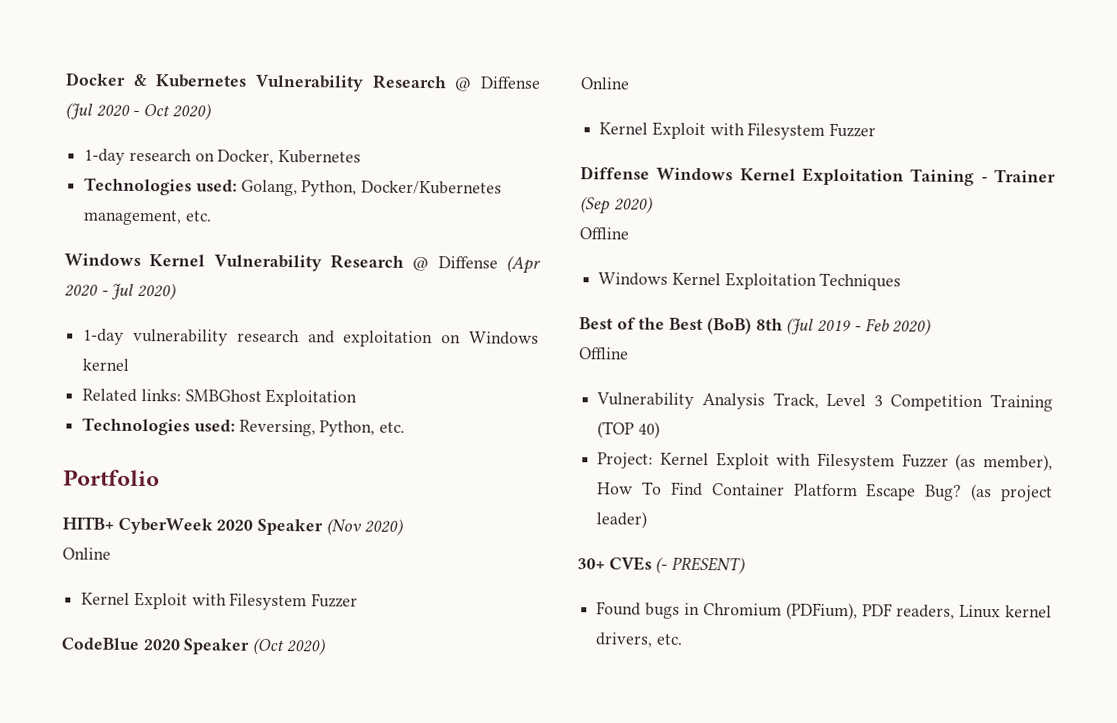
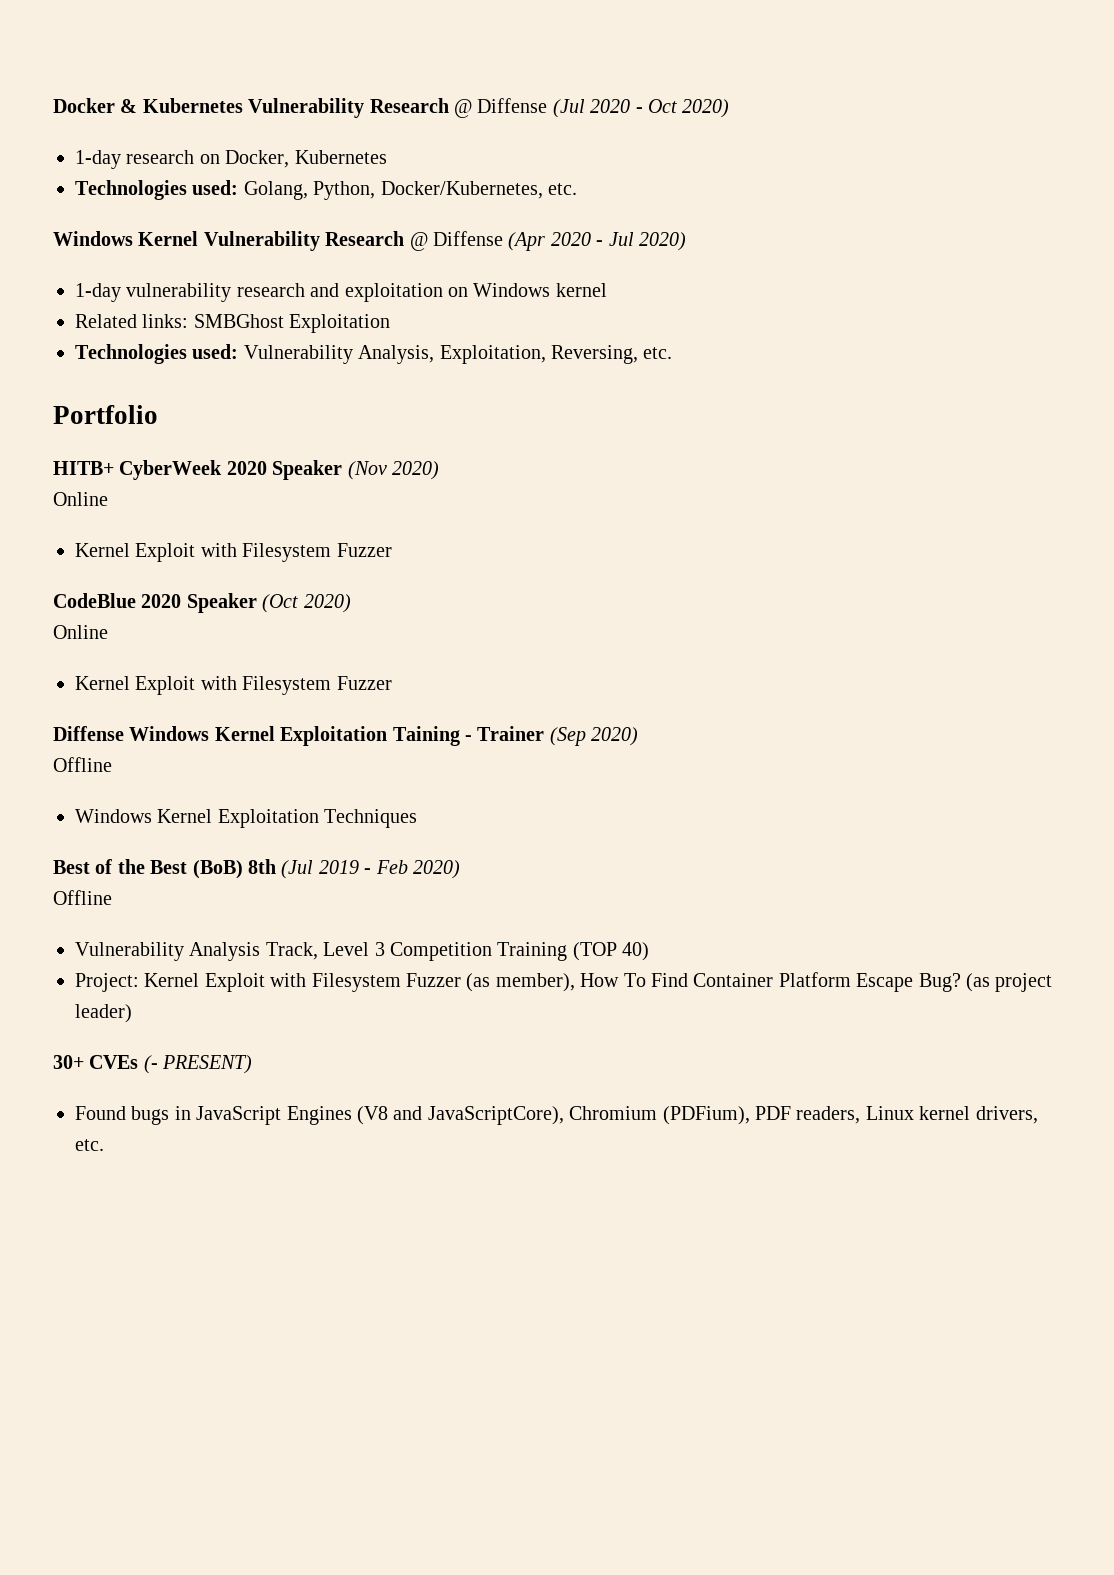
- Technologies used: Golang, Python, Docker/Kubernetes management, etc.
+ Technologies used: Golang, Python, Docker/Kubernetes, etc.
- Technologies used: Reversing, Python, etc.
+ Technologies used: Vulnerability Analysis, Exploitation, Reversing, etc.
- Found bugs in Chromium (PDFium), PDF readers, Linux kernel drivers, etc.
+ Found bugs in JavaScript Engines (V8 and JavaScriptCore), Chromium (PDFium), PDF readers, Linux kernel drivers, etc.

